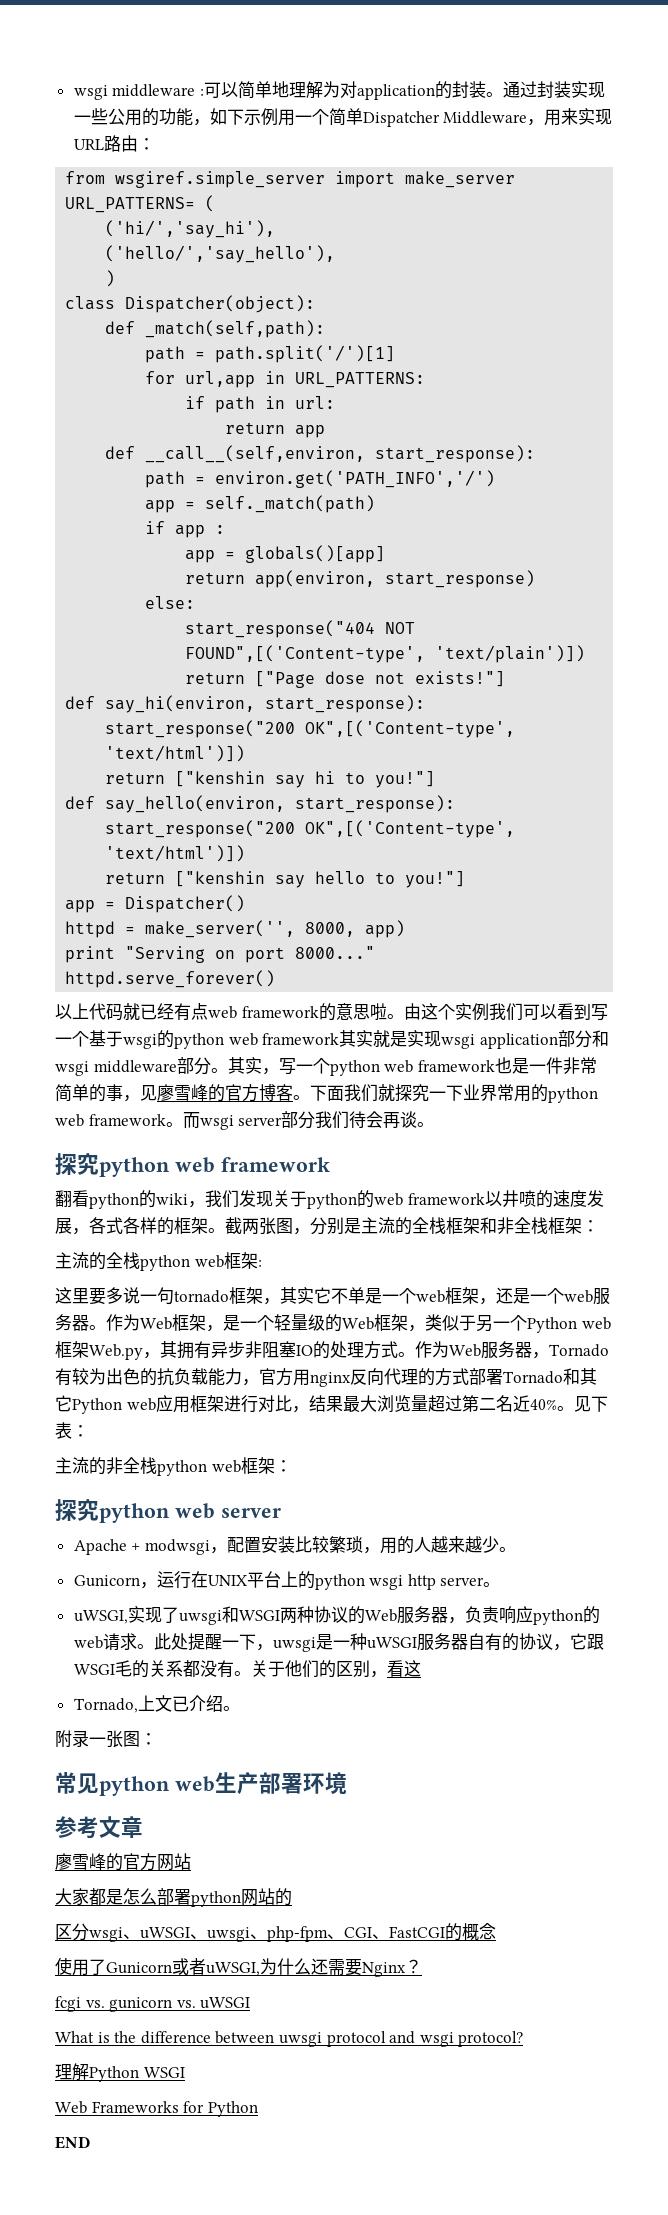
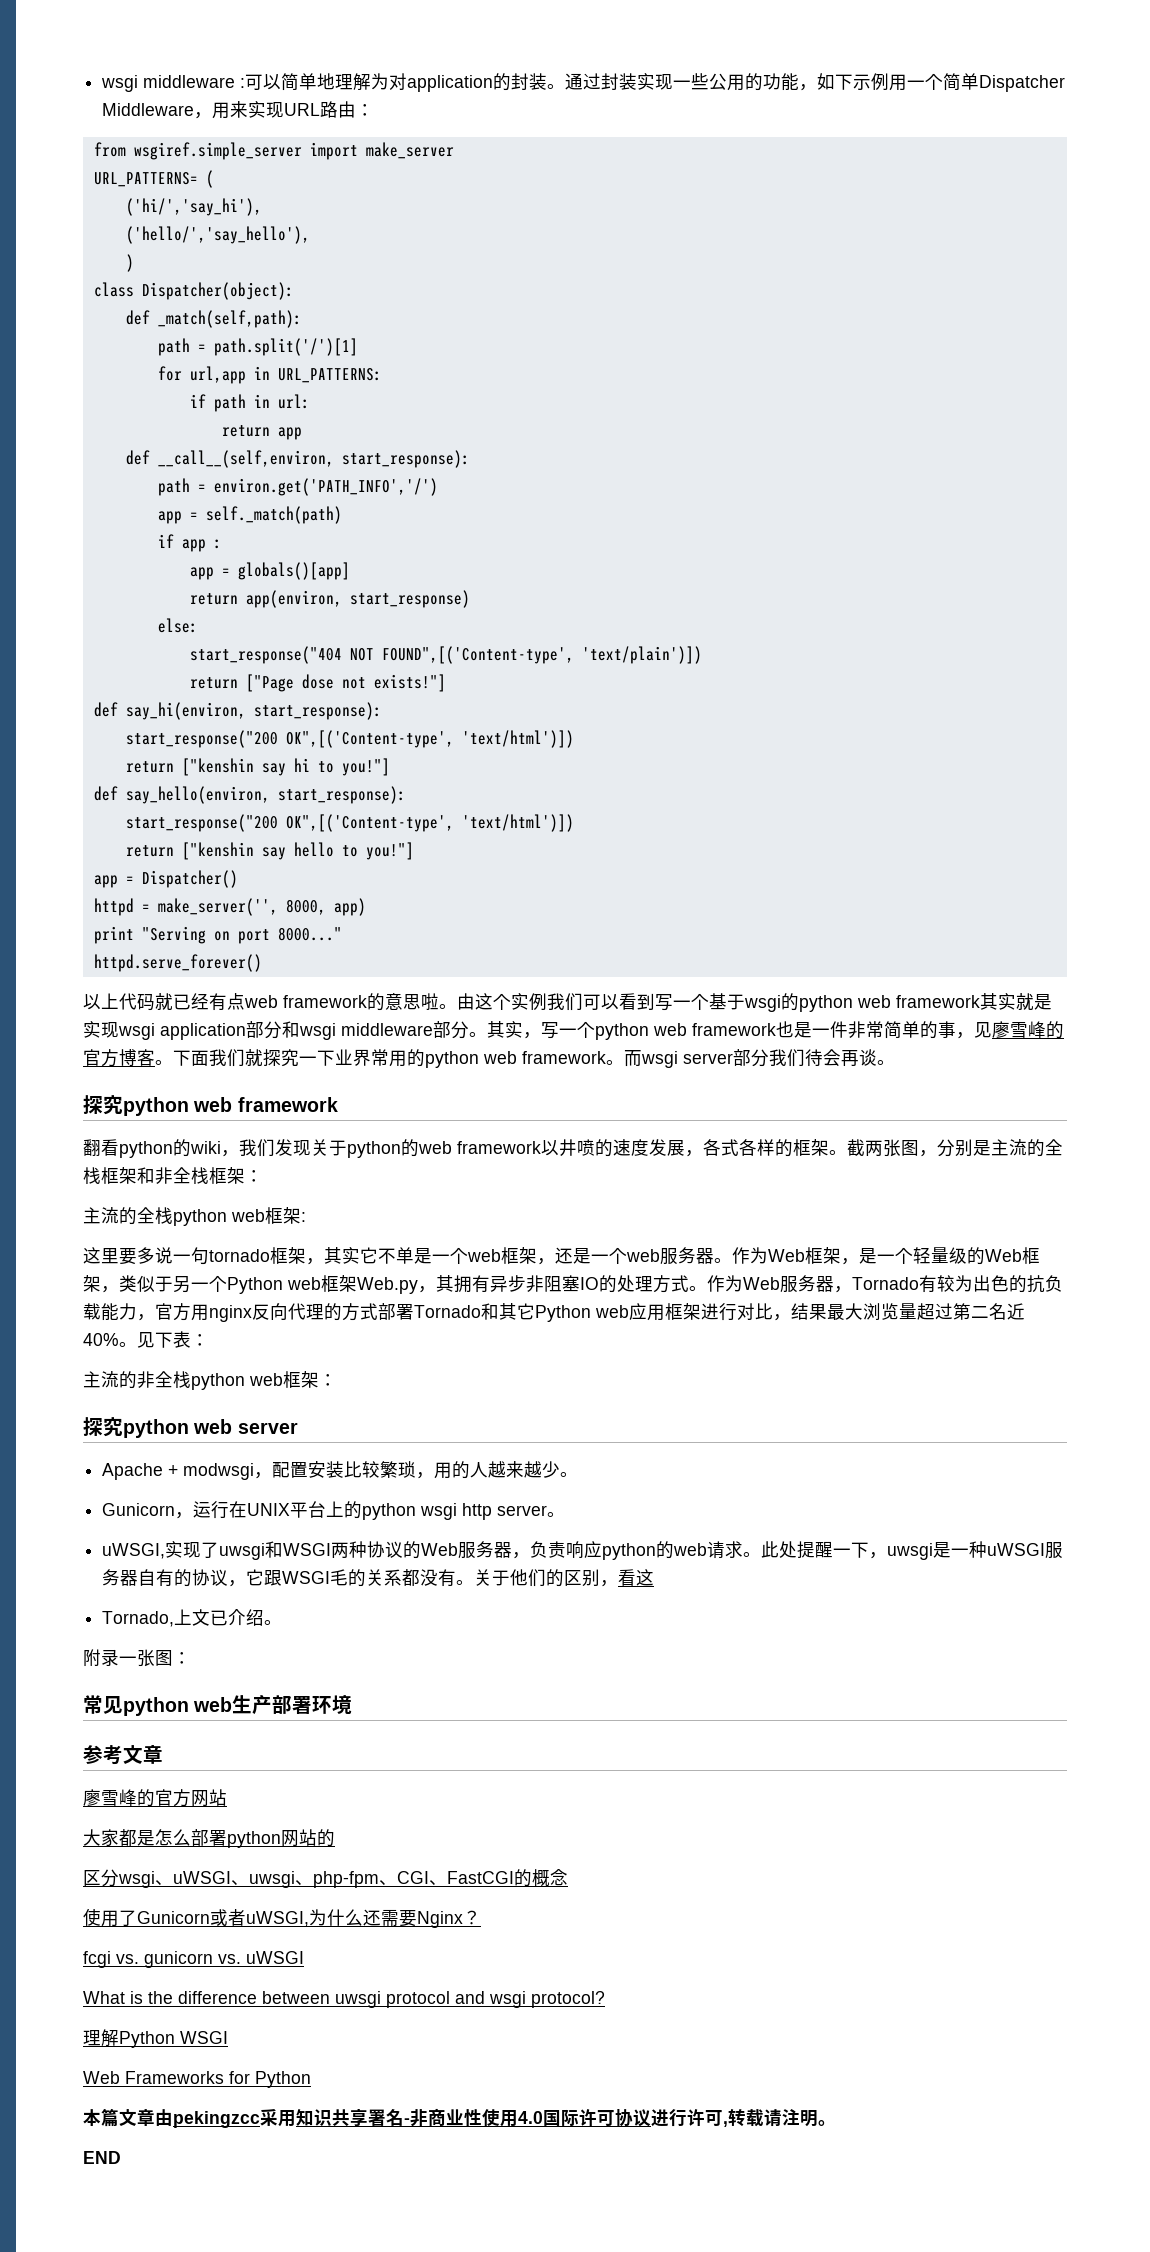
+ 本篇文章由pekingzcc采用知识共享署名-非商业性使用4.0国际许可协议进行许可,转载请注明。

